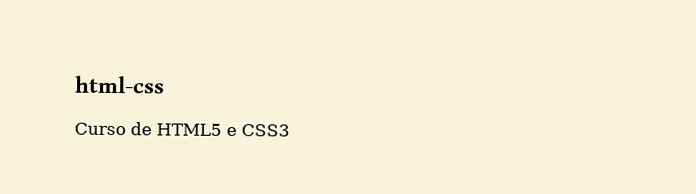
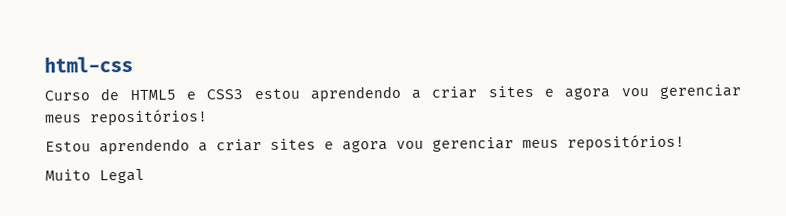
- Curso de HTML5 e CSS3
+ Curso de HTML5 e CSS3 estou aprendendo a criar sites e agora vou gerenciar meus repositórios!
+ Estou aprendendo a criar sites e agora vou gerenciar meus repositórios!
+ Muito Legal

